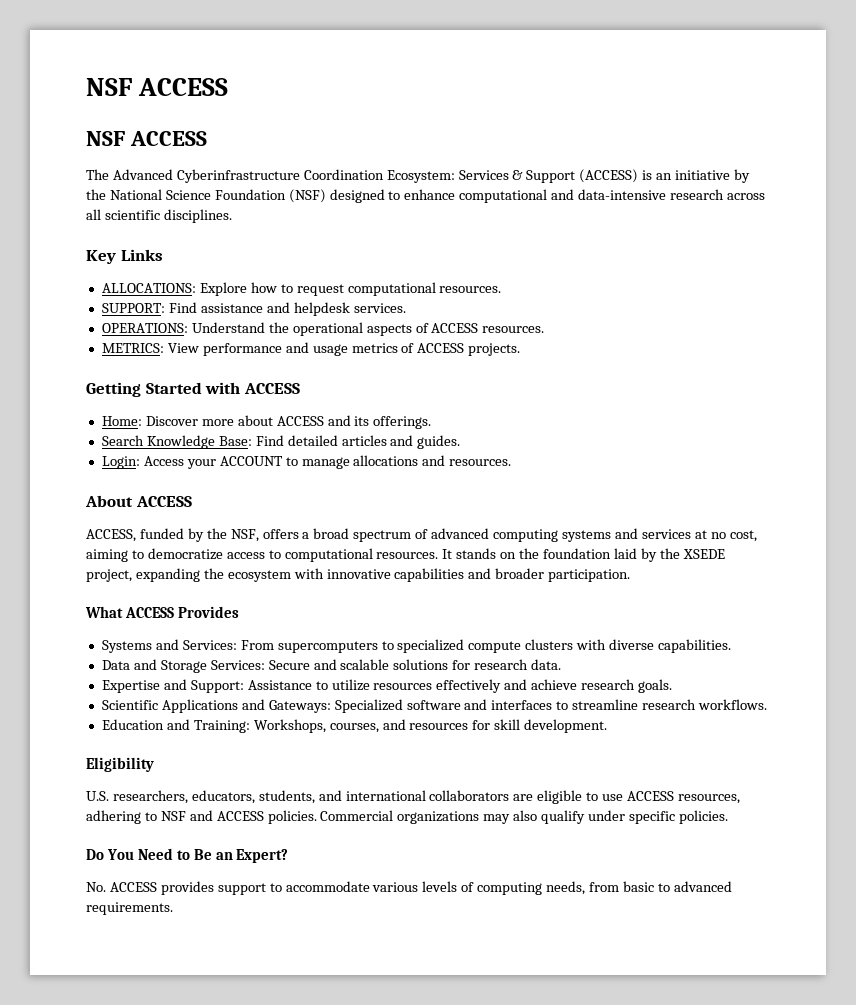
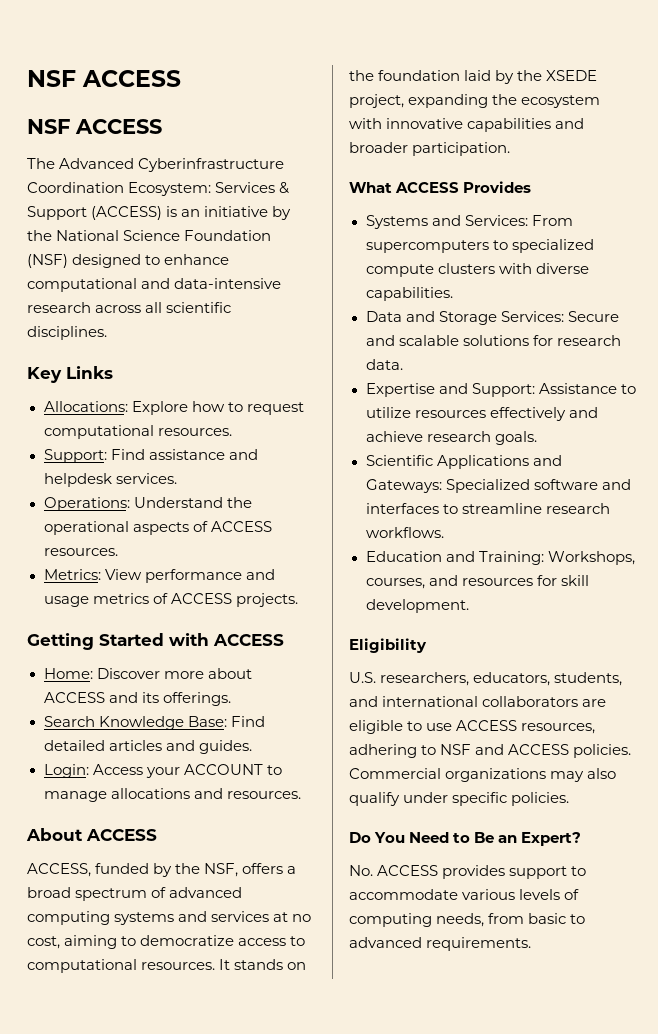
- ALLOCATIONS: Explore how to request computational resources.
+ Allocations: Explore how to request computational resources.
- SUPPORT: Find assistance and helpdesk services.
+ Support: Find assistance and helpdesk services.
- OPERATIONS: Understand the operational aspects of ACCESS resources.
+ Operations: Understand the operational aspects of ACCESS resources.
- METRICS: View performance and usage metrics of ACCESS projects.
+ Metrics: View performance and usage metrics of ACCESS projects.

